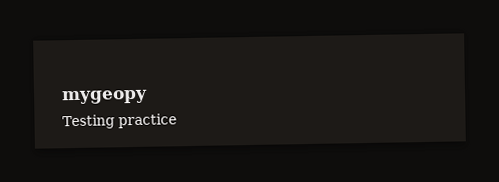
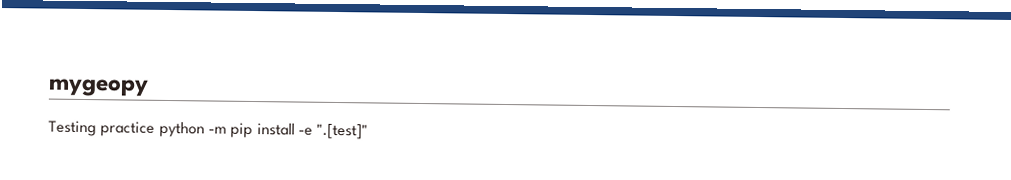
- Testing practice
+ Testing practice python -m pip install -e ".[test]"

